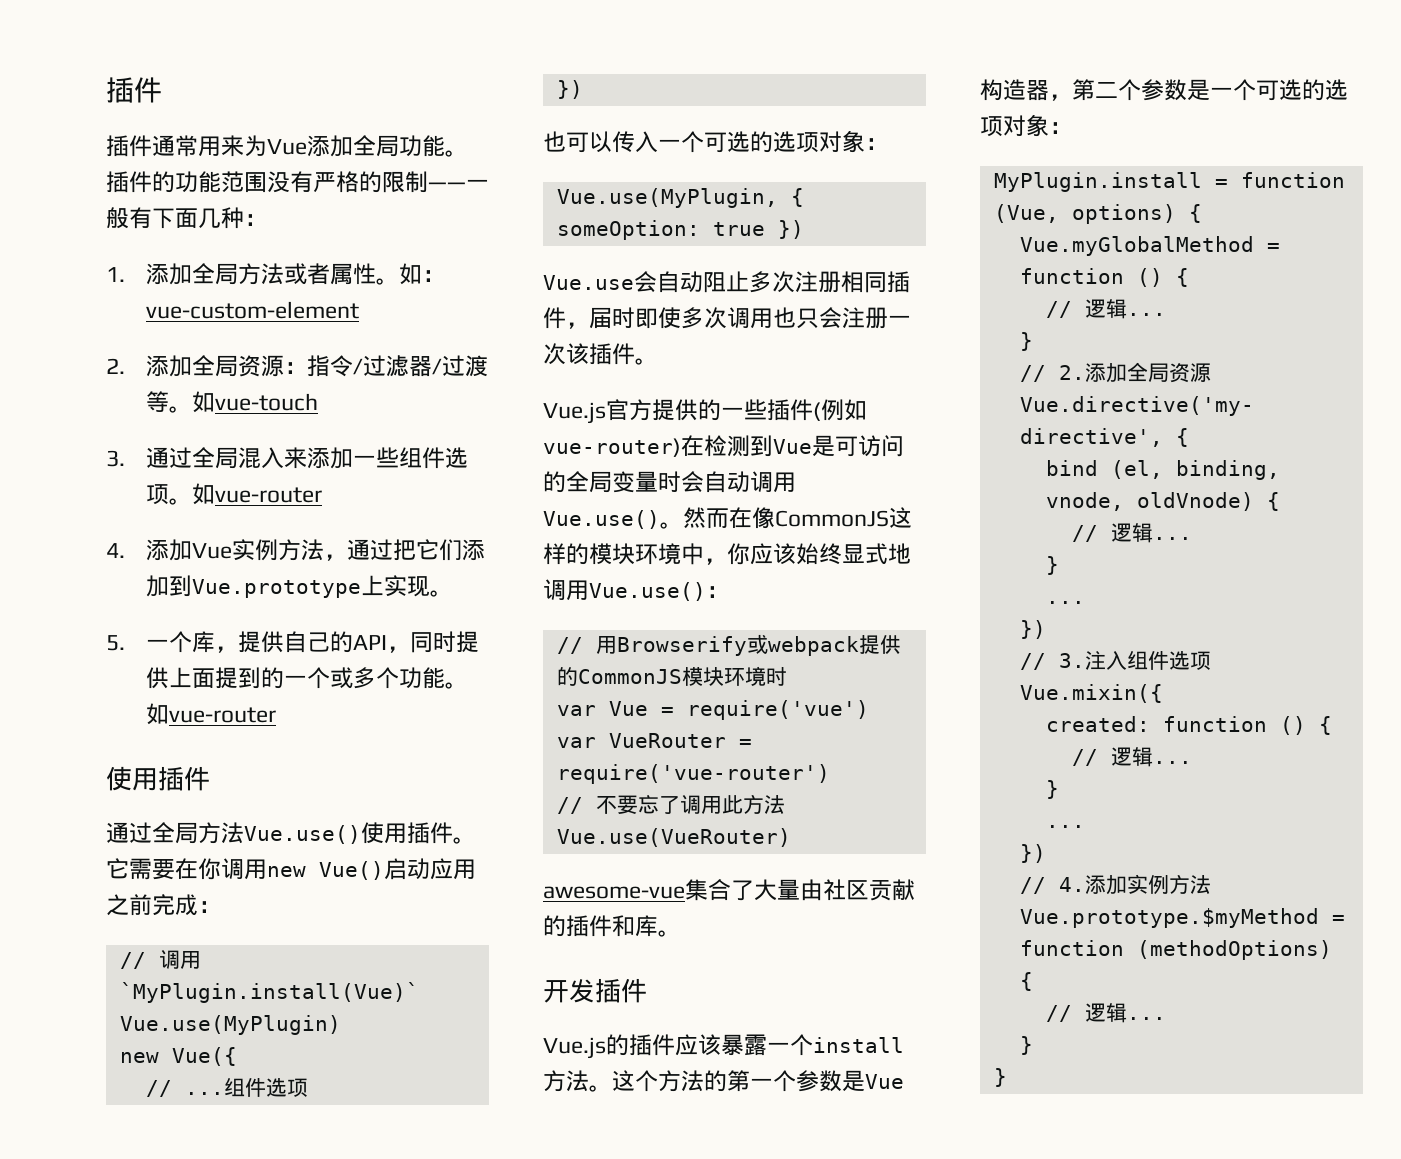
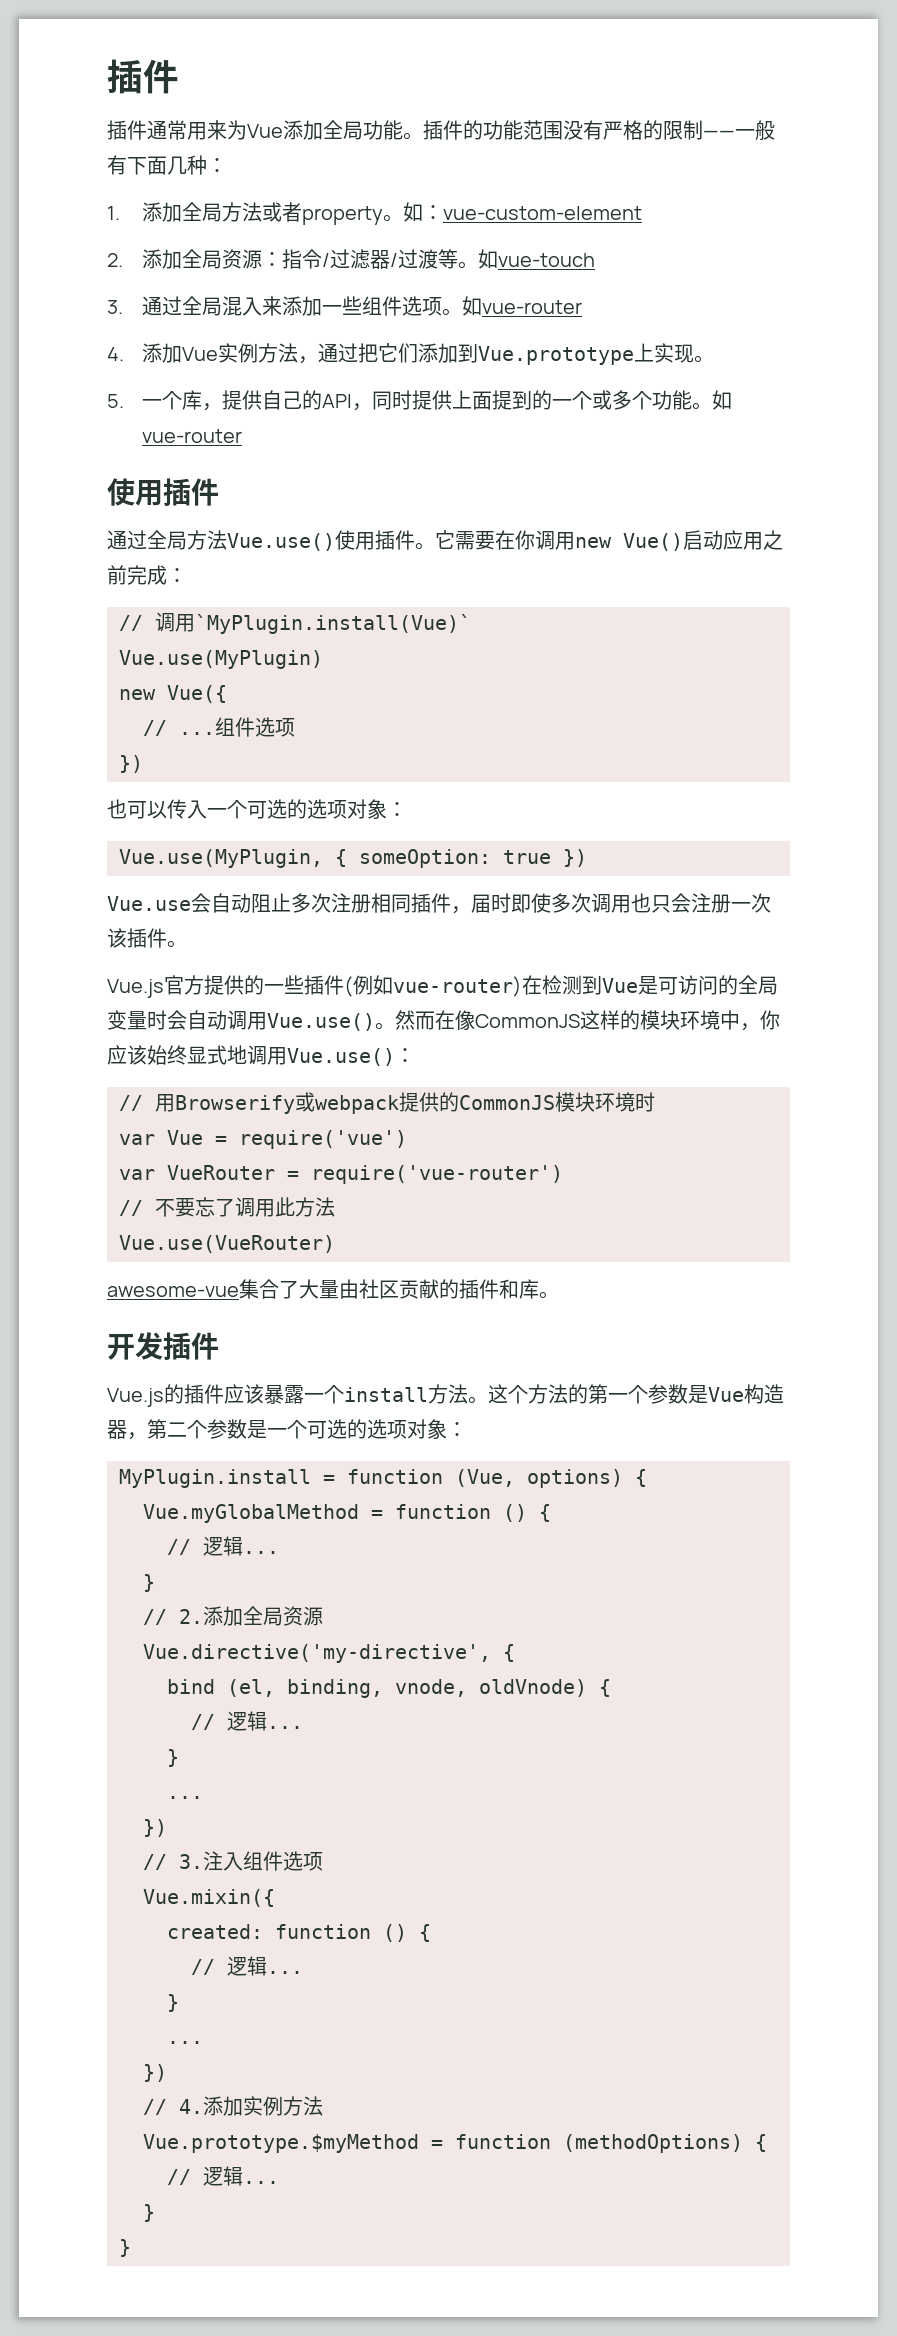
- 1.添加全局方法或者属性。
+ 1.添加全局方法或者property。

